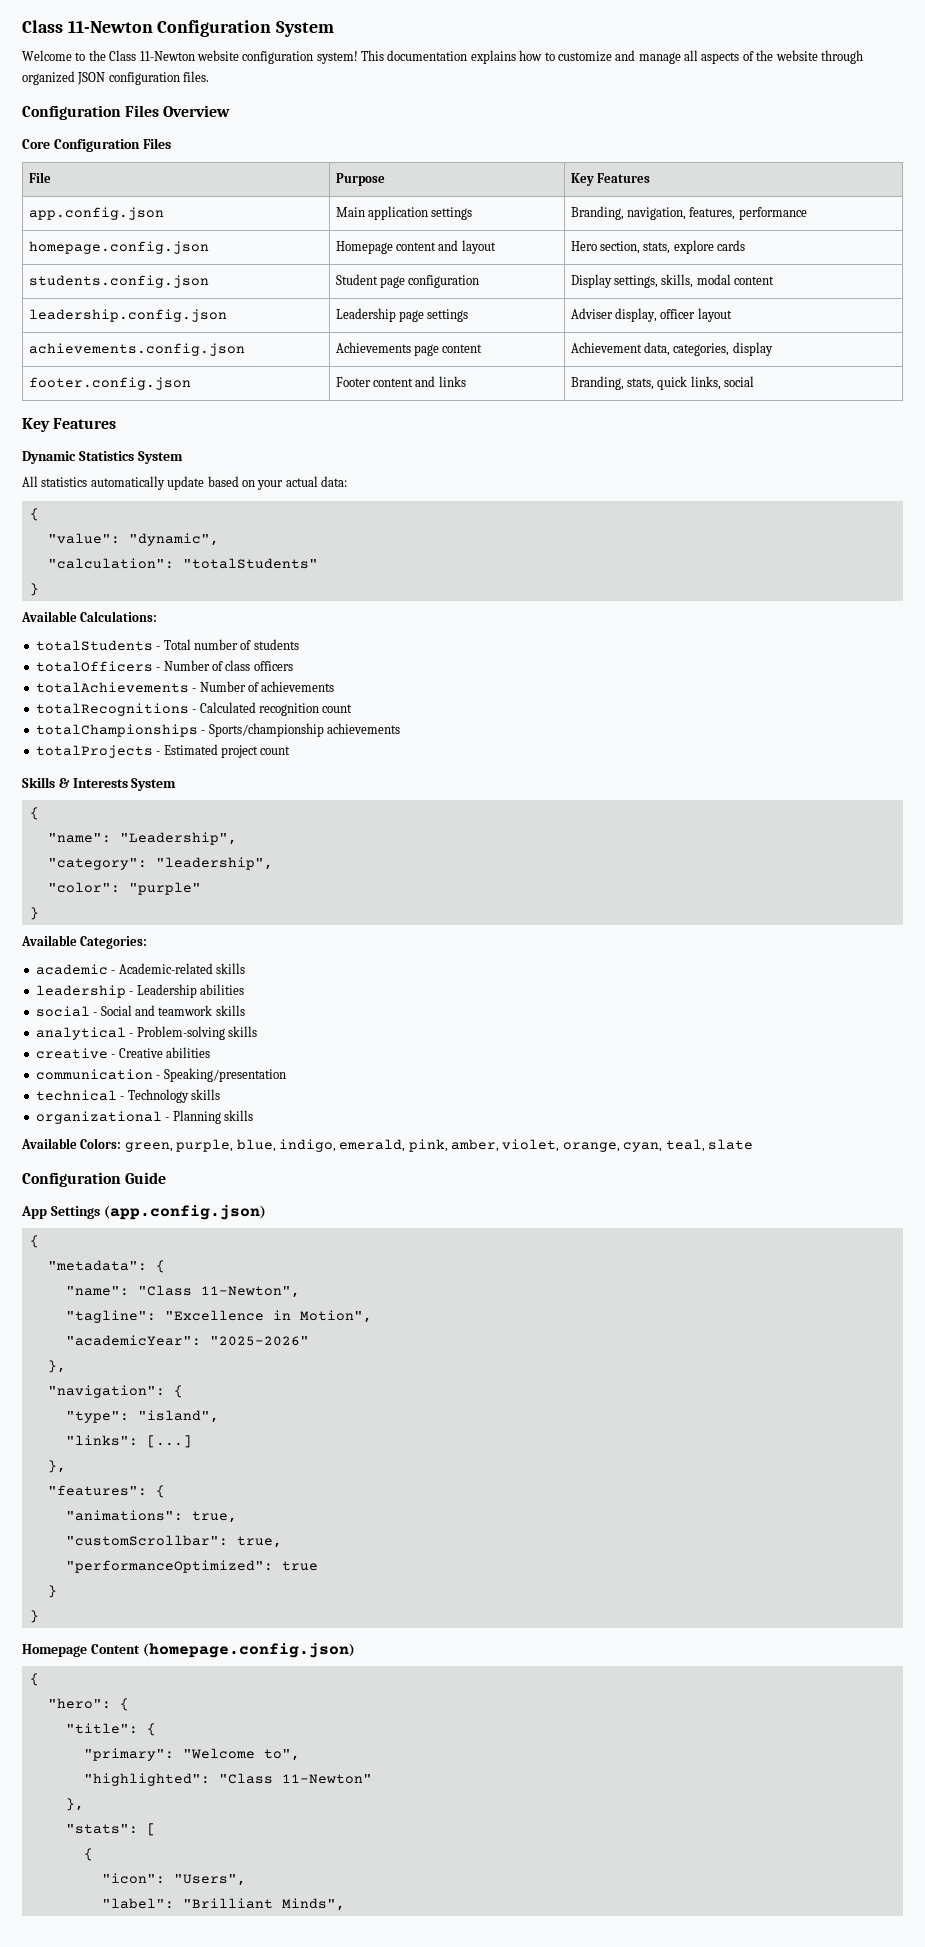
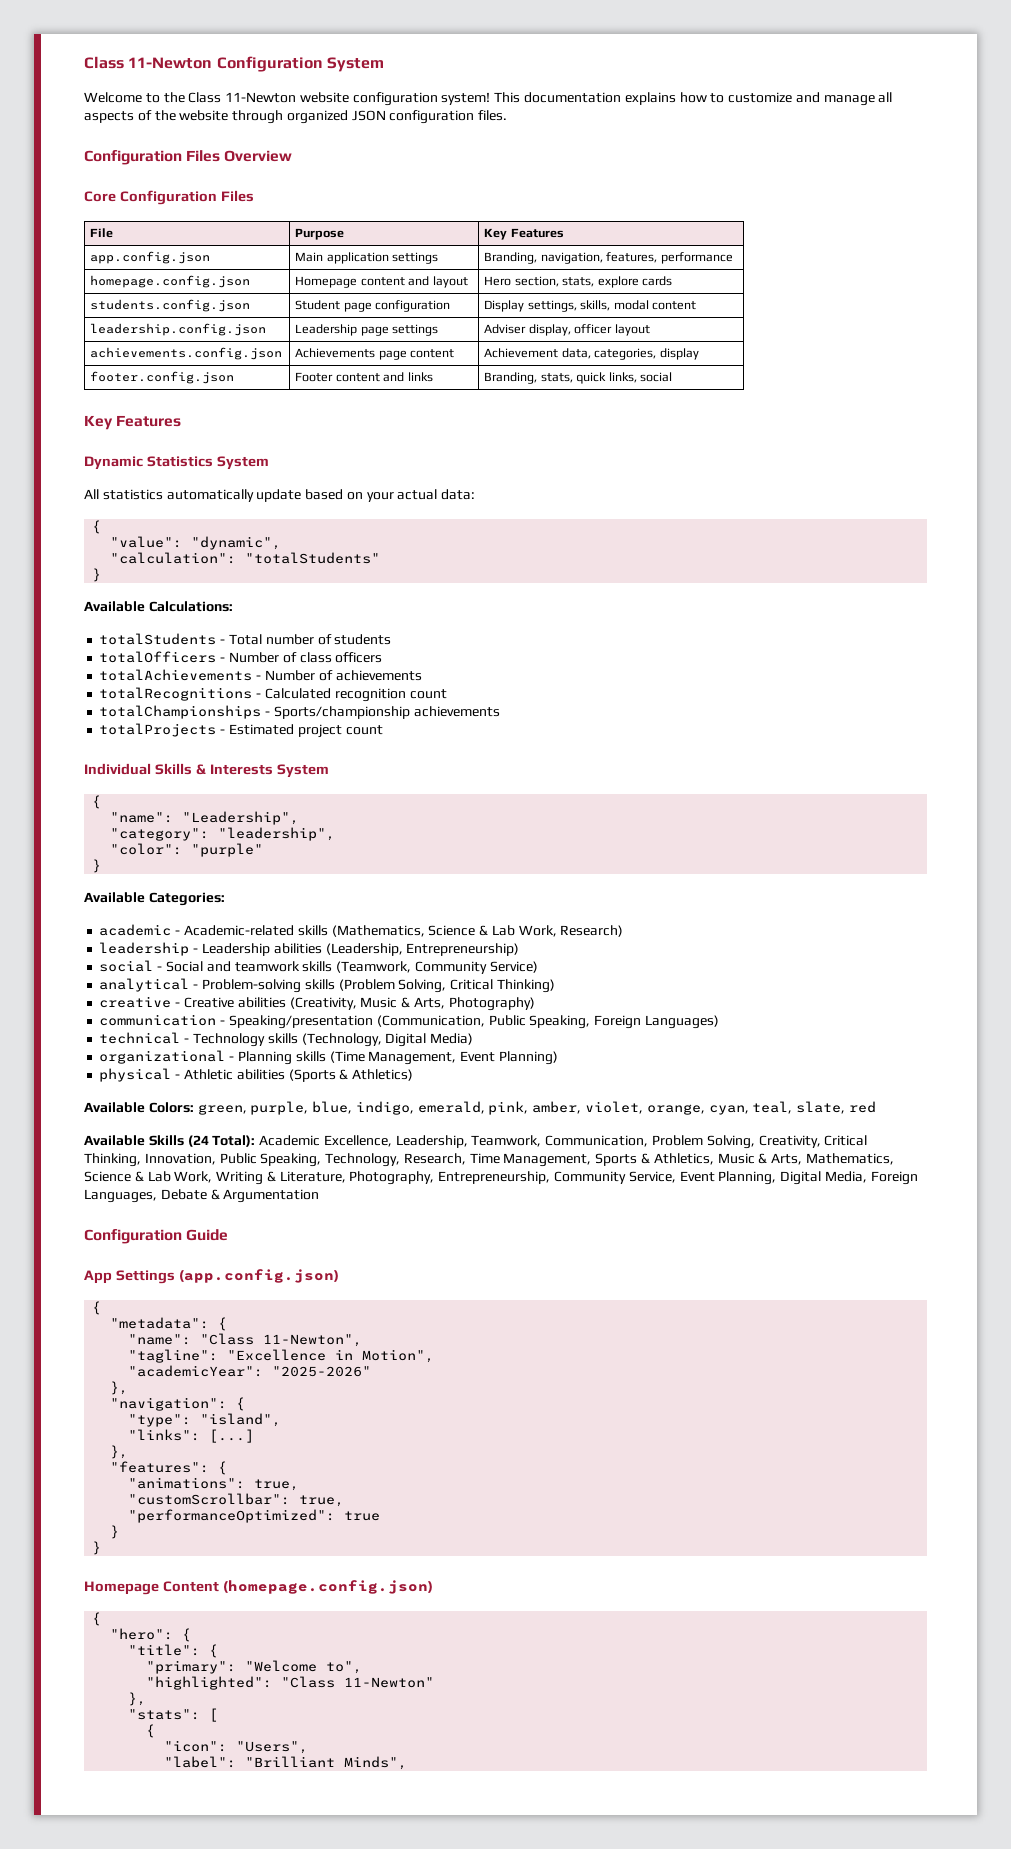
- Skills & Interests System
+ Individual Skills & Interests System
- academic - Academic-related skills
+ academic - Academic-related skills (Mathematics, Science & Lab Work, Research)
- leadership - Leadership abilities
+ leadership - Leadership abilities (Leadership, Entrepreneurship)
- social - Social and teamwork skills
+ social - Social and teamwork skills (Teamwork, Community Service)
- analytical - Problem-solving skills
+ analytical - Problem-solving skills (Problem Solving, Critical Thinking)
- creative - Creative abilities
- communication - Speaking/presentation
+ creative - Creative abilities (Creativity, Music & Arts, Photography)
+ communication - Speaking/presentation (Communication, Public Speaking, Foreign Languages)
- technical - Technology skills
+ technical - Technology skills (Technology, Digital Media)
- organizational - Planning skills
+ organizational - Planning skills (Time Management, Event Planning)
+ physical - Athletic abilities (Sports & Athletics)
- Available Colors: green, purple, blue, indigo, emerald, pink, amber, violet, orange, cyan, teal, slate
+ Available Colors: green, purple, blue, indigo, emerald, pink, amber, violet, orange, cyan, teal, slate, red
+ Available Skills (24 Total): Academic Excellence, Leadership, Teamwork, Communication, Problem Solving, Creativity, Critical Thinking, Innovation, Public Speaking, Technology, Research, Time Management, Sports & Athletics, Music & Arts, Mathematics, Science & Lab Work, Writing & Literature, Photography, Entrepreneurship, Community Service, Event Planning, Digital Media, Foreign Languages, Debate & Argumentation

